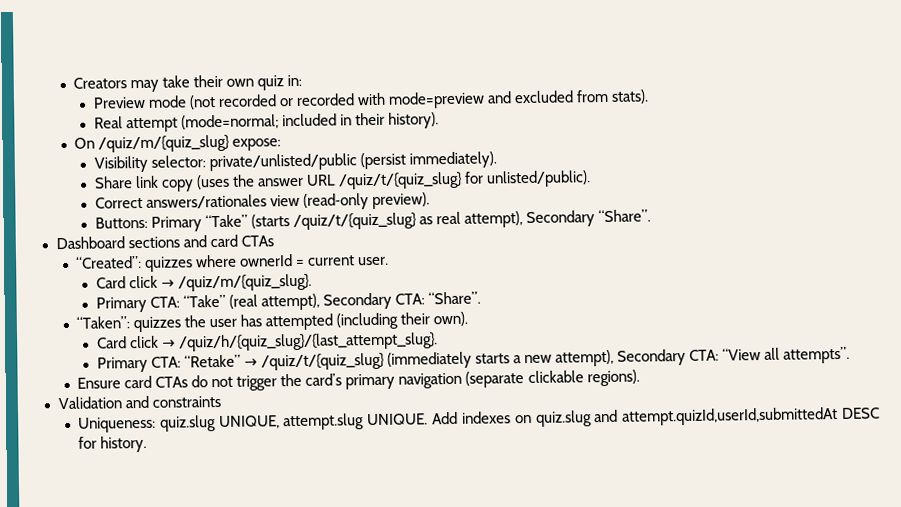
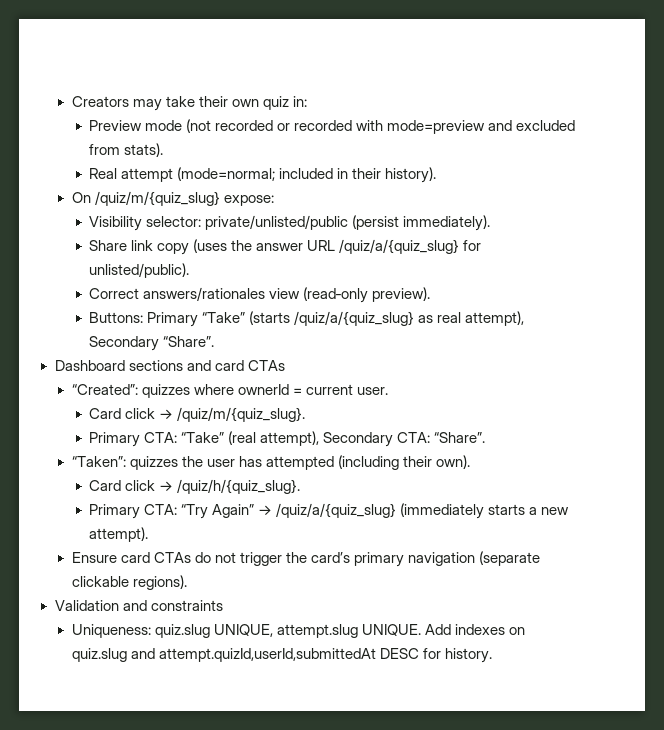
- Share link copy (uses the answer URL /quiz/t/{quiz_slug} for unlisted/public).
+ Share link copy (uses the answer URL /quiz/a/{quiz_slug} for unlisted/public).
- Buttons: Primary “Take” (starts /quiz/t/{quiz_slug} as real attempt), Secondary “Share”.
+ Buttons: Primary “Take” (starts /quiz/a/{quiz_slug} as real attempt), Secondary “Share”.
- Card click → /quiz/h/{quiz_slug}/{last_attempt_slug}.
- Primary CTA: “Retake” → /quiz/t/{quiz_slug} (immediately starts a new attempt), Secondary CTA: “View all attempts”.
+ Card click → /quiz/h/{quiz_slug}.
+ Primary CTA: “Try Again” → /quiz/a/{quiz_slug} (immediately starts a new attempt).

